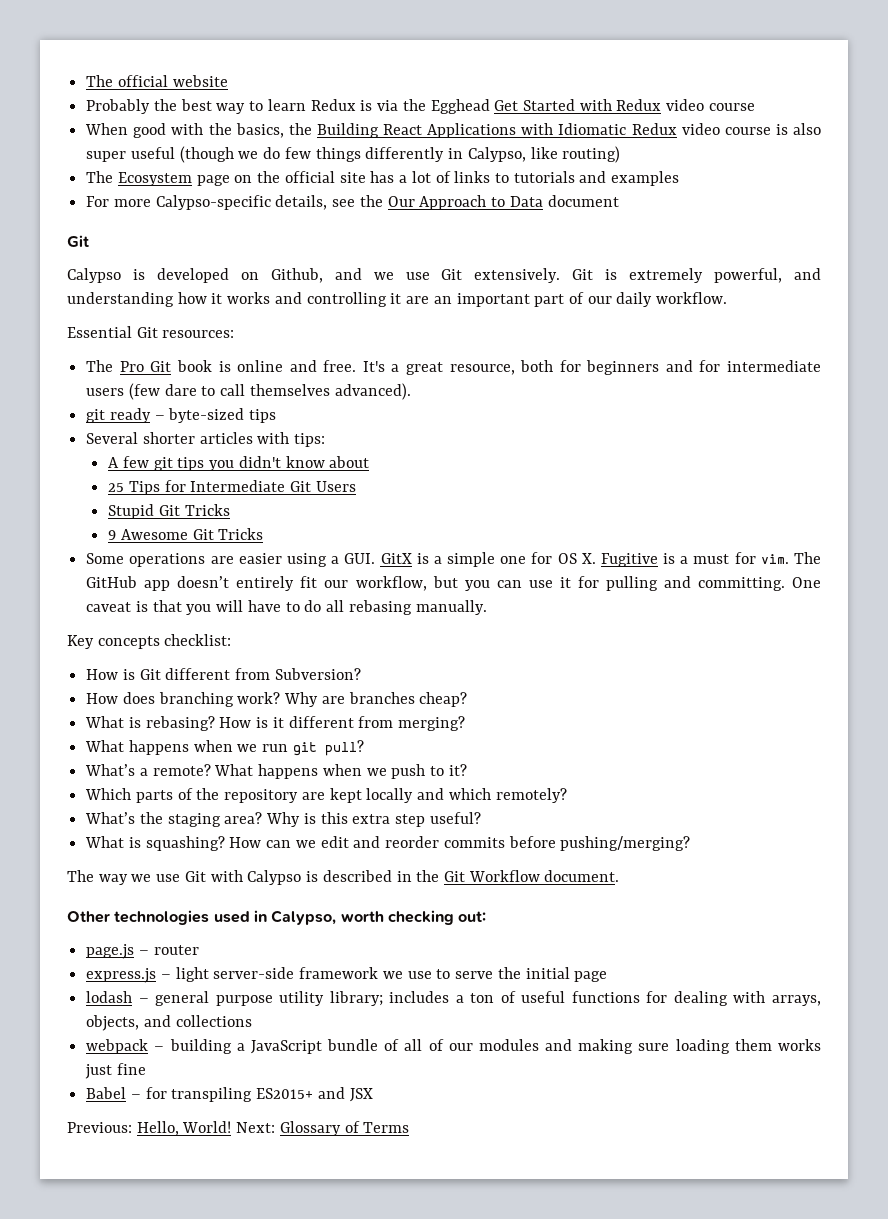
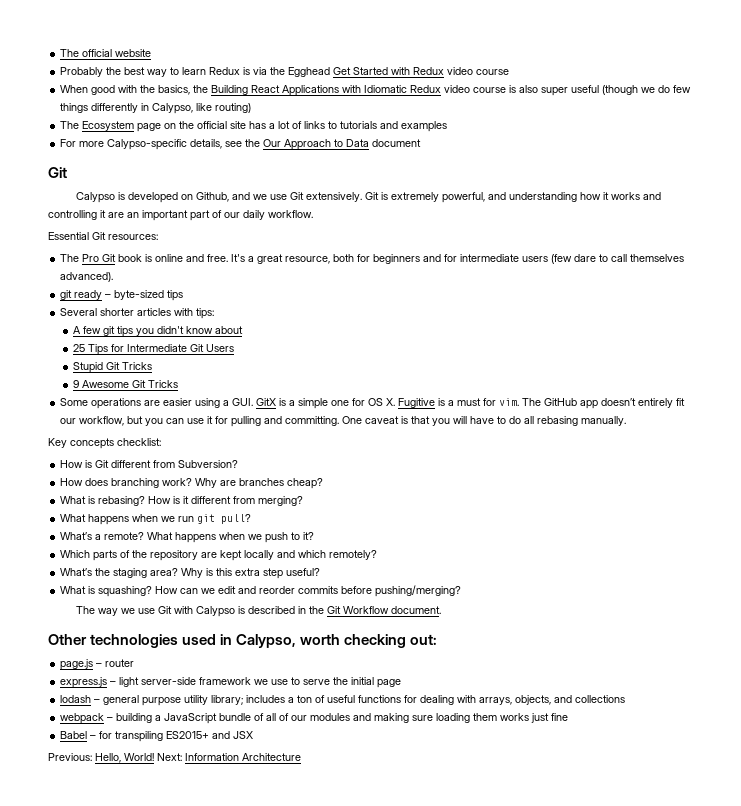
- Next: Glossary of Terms
+ Next: Information Architecture

